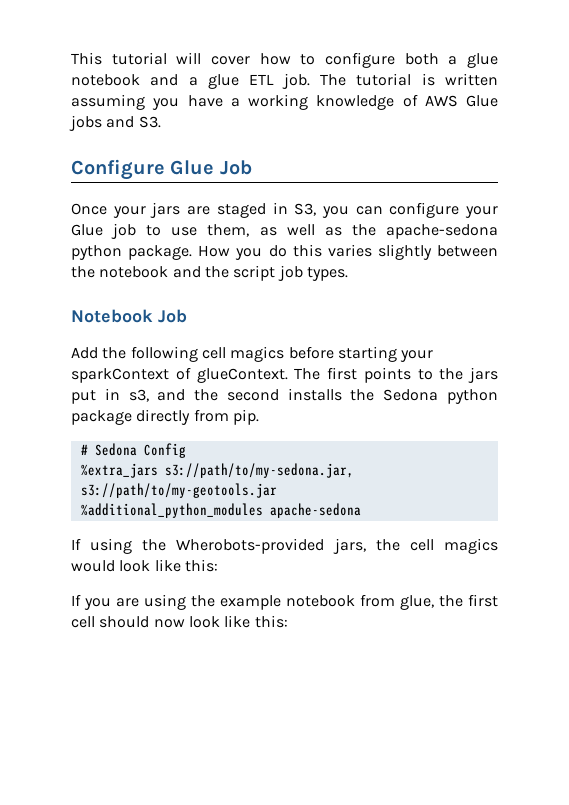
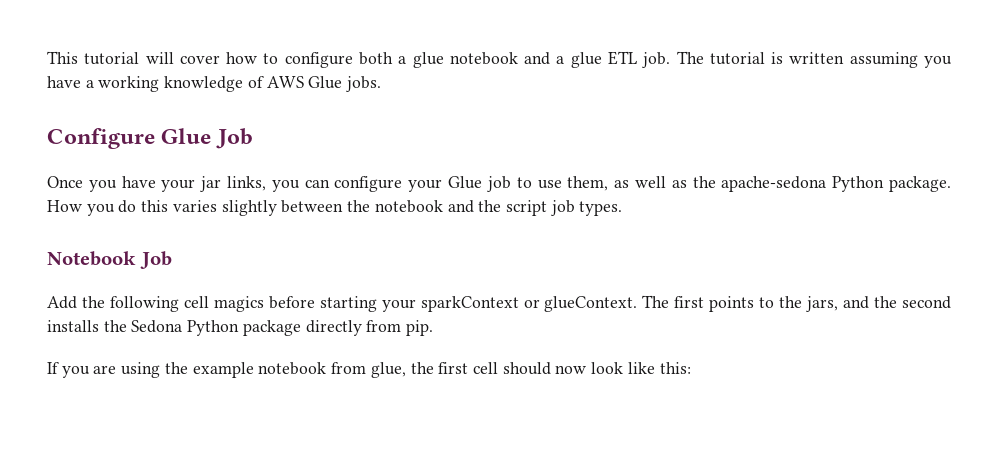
- The tutorial is written assuming you have a working knowledge of AWS Glue jobs and S3.
+ The tutorial is written assuming you have a working knowledge of AWS Glue jobs.
- Once your jars are staged in S3, you can configure your Glue job to use them, as well as the apache-sedona python package.
+ Once you have your jar links, you can configure your Glue job to use them, as well as the apache-sedona Python package.
- Add the following cell magics before starting your sparkContext of glueContext.
+ Add the following cell magics before starting your sparkContext or glueContext.
- The first points to the jars put in s3, and the second installs the Sedona python package directly from pip.
+ The first points to the jars, and the second installs the Sedona Python package directly from pip.
- # Sedona Config
- %extra_jars s3://path/to/my-sedona.jar, s3://path/to/my-geotools.jar
- %additional_python_modules apache-sedona
- If using the Wherobots-provided jars, the cell magics would look like this:

